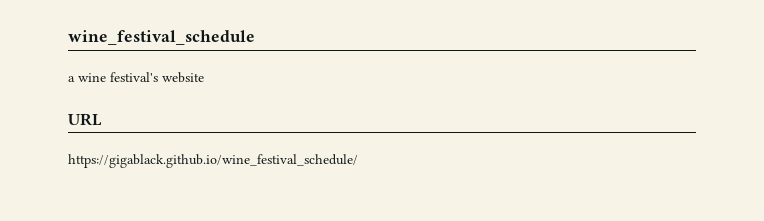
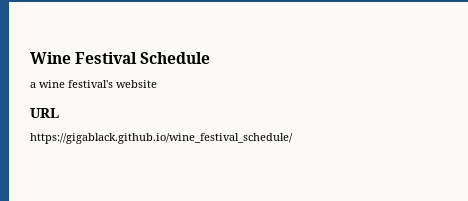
- wine_festival_schedule
+ Wine Festival Schedule

